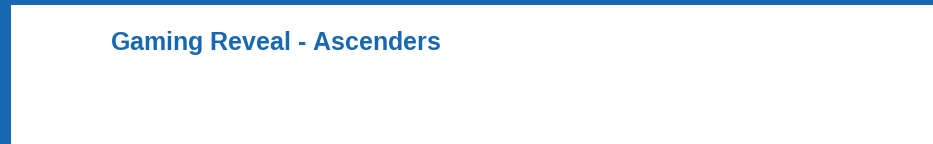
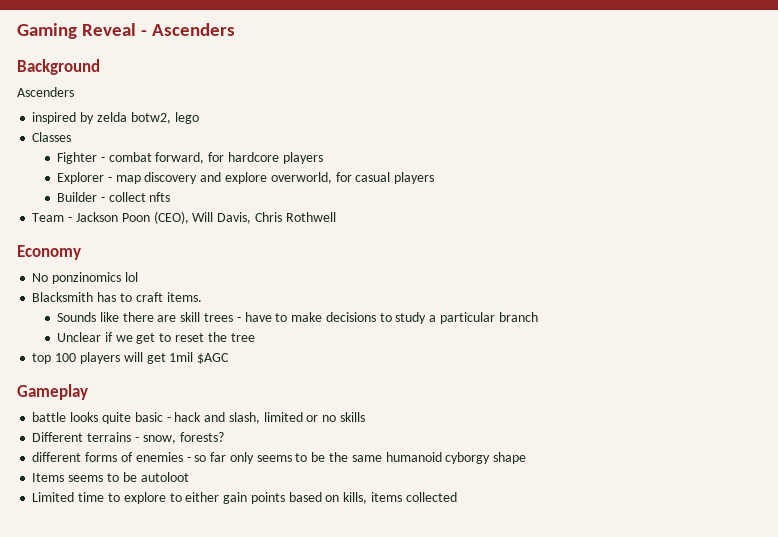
+ Background
+ Ascenders
+ inspired by zelda botw2, lego
+ Classes
+ Fighter - combat forward, for hardcore players
+ Explorer - map discovery and explore overworld, for casual players
+ Builder - collect nfts
+ Team - Jackson Poon (CEO), Will Davis, Chris Rothwell
+ Economy
+ No ponzinomics lol
+ Blacksmith has to craft items.
+ Sounds like there are skill trees - have to make decisions to study a particular branch
+ Unclear if we get to reset the tree
+ top 100 players will get 1mil $AGC
+ Gameplay
+ battle looks quite basic - hack and slash, limited or no skills
+ Different terrains - snow, forests?
+ different forms of enemies - so far only seems to be the same humanoid cyborgy shape
+ Items seems to be autoloot
+ Limited time to explore to either gain points based on kills, items collected

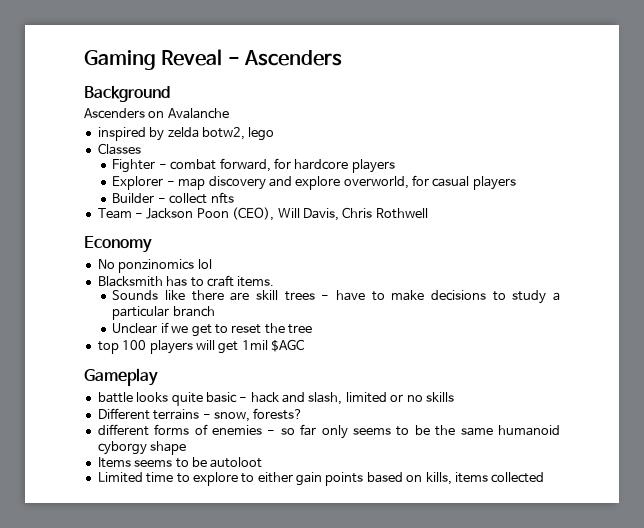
  Background
- Ascenders
+ Ascenders on Avalanche

